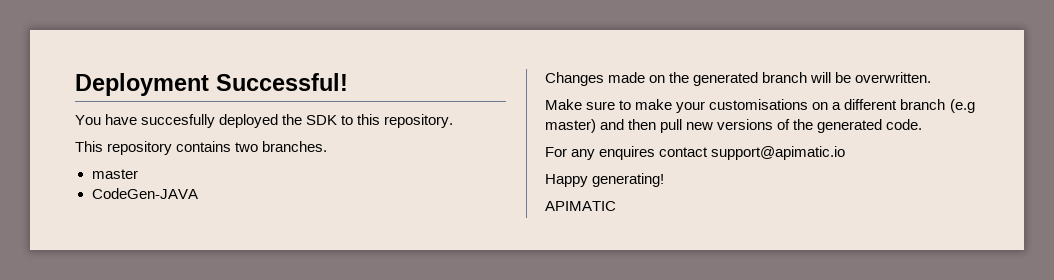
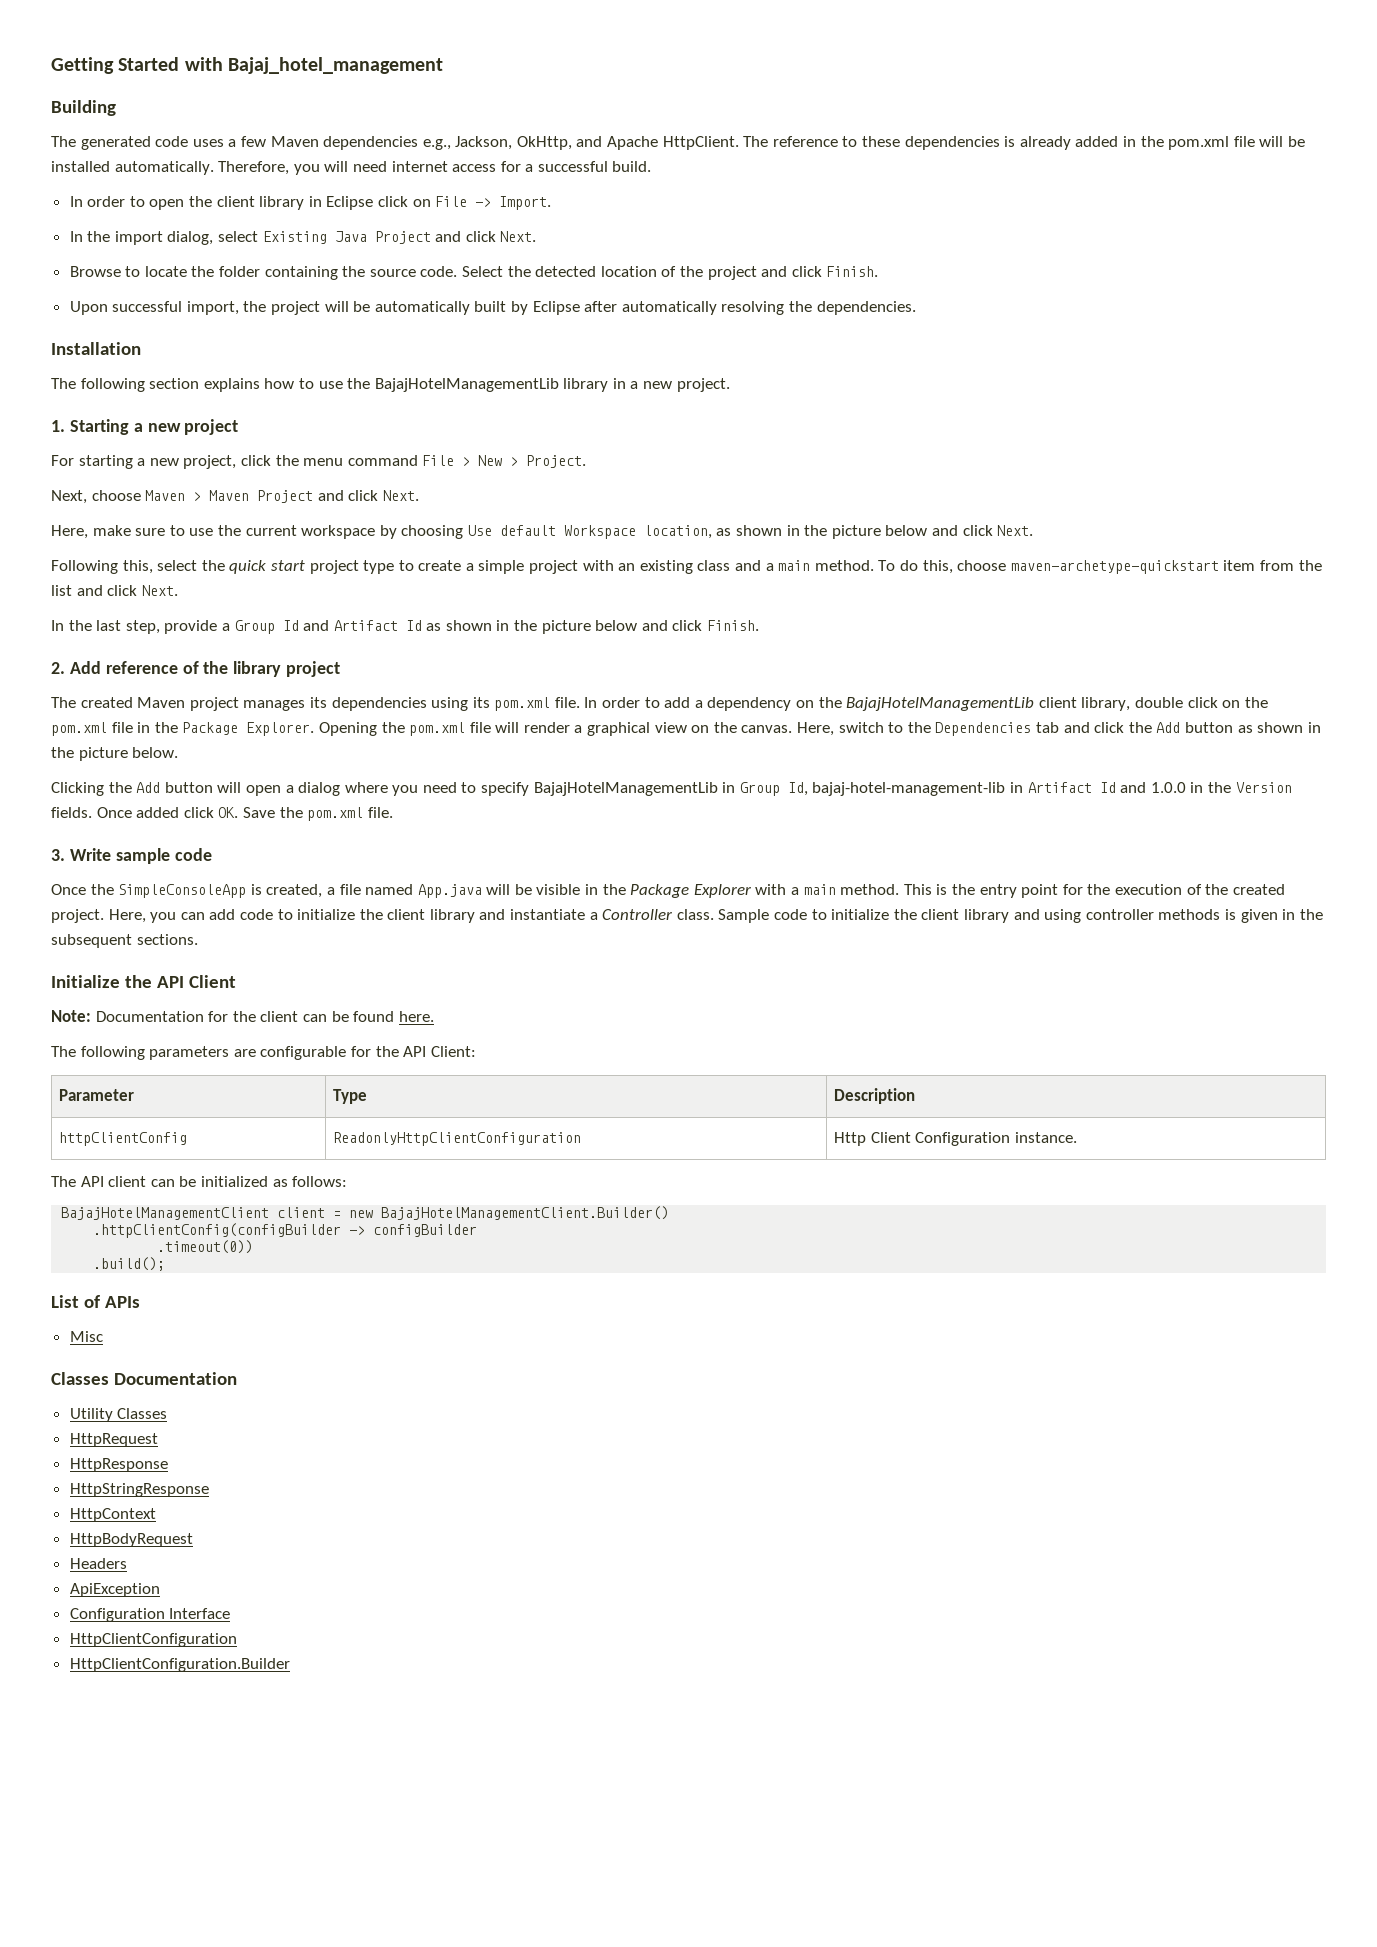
- Deployment Successful!
- You have succesfully deployed the SDK to this repository.
- This repository contains two branches.
- master
- CodeGen-JAVA
- Changes made on the generated branch will be overwritten.
- Make sure to make your customisations on a different branch (e.g master) and then pull new versions of the generated code.
- For any enquires contact support@apimatic.io
- Happy generating!
- APIMATIC
+ Getting Started with Bajaj_hotel_management
+ Building
+ The generated code uses a few Maven dependencies e.g., Jackson, OkHttp, and Apache HttpClient. The reference to these dependencies is already added in the pom.xml file will be installed automatically. Therefore, you will need internet access for a successful build.
+ In order to open the client library in Eclipse click on File -> Import.
+ In the import dialog, select Existing Java Project and click Next.
+ Browse to locate the folder containing the source code. Select the detected location of the project and click Finish.
+ Upon successful import, the project will be automatically built by Eclipse after automatically resolving the dependencies.
+ Installation
+ The following section explains how to use the BajajHotelManagementLib library in a new project.
+ 1. Starting a new project
+ For starting a new project, click the menu command File > New > Project.
+ Next, choose Maven > Maven Project and click Next.
+ Here, make sure to use the current workspace by choosing Use default Workspace location, as shown in the picture below and click Next.
+ Following this, select the quick start project type to create a simple project with an existing class and a main method. To do this, choose maven-archetype-quickstart item from the list and click Next.
+ In the last step, provide a Group Id and Artifact Id as shown in the picture below and click Finish.
+ 2. Add reference of the library project
+ The created Maven project manages its dependencies using its pom.xml file. In order to add a dependency on the BajajHotelManagementLib client library, double click on the pom.xml file in the Package Explorer. Opening the pom.xml file will render a graphical view on the canvas. Here, switch to the Dependencies tab and click the Add button as shown in the picture below.
+ Clicking the Add button will open a dialog where you need to specify BajajHotelManagementLib in Group Id, bajaj-hotel-management-lib in Artifact Id and 1.0.0 in the Version fields. Once added click OK. Save the pom.xml file.
+ 3. Write sample code
+ Once the SimpleConsoleApp is created, a file named App.java will be visible in the Package Explorer with a main method. This is the entry point for the execution of the created project. Here, you can add code to initialize the client library and instantiate a Controller class. Sample code to initialize the client library and using controller methods is given in the subsequent sections.
+ Initialize the API Client
+ Note: Documentation for the client can be found here.
+ The following parameters are configurable for the API Client:
+ Parameter | Type | Description
+ httpClientConfig | ReadonlyHttpClientConfiguration | Http Client Configuration instance.
+ The API client can be initialized as follows:
+ BajajHotelManagementClient client = new BajajHotelManagementClient.Builder()
+ .httpClientConfig(configBuilder -> configBuilder
+ .timeout(0))
+ .build();
+ List of APIs
+ Misc
+ Classes Documentation
+ Utility Classes
+ HttpRequest
+ HttpResponse
+ HttpStringResponse
+ HttpContext
+ HttpBodyRequest
+ Headers
+ ApiException
+ Configuration Interface
+ HttpClientConfiguration
+ HttpClientConfiguration.Builder

